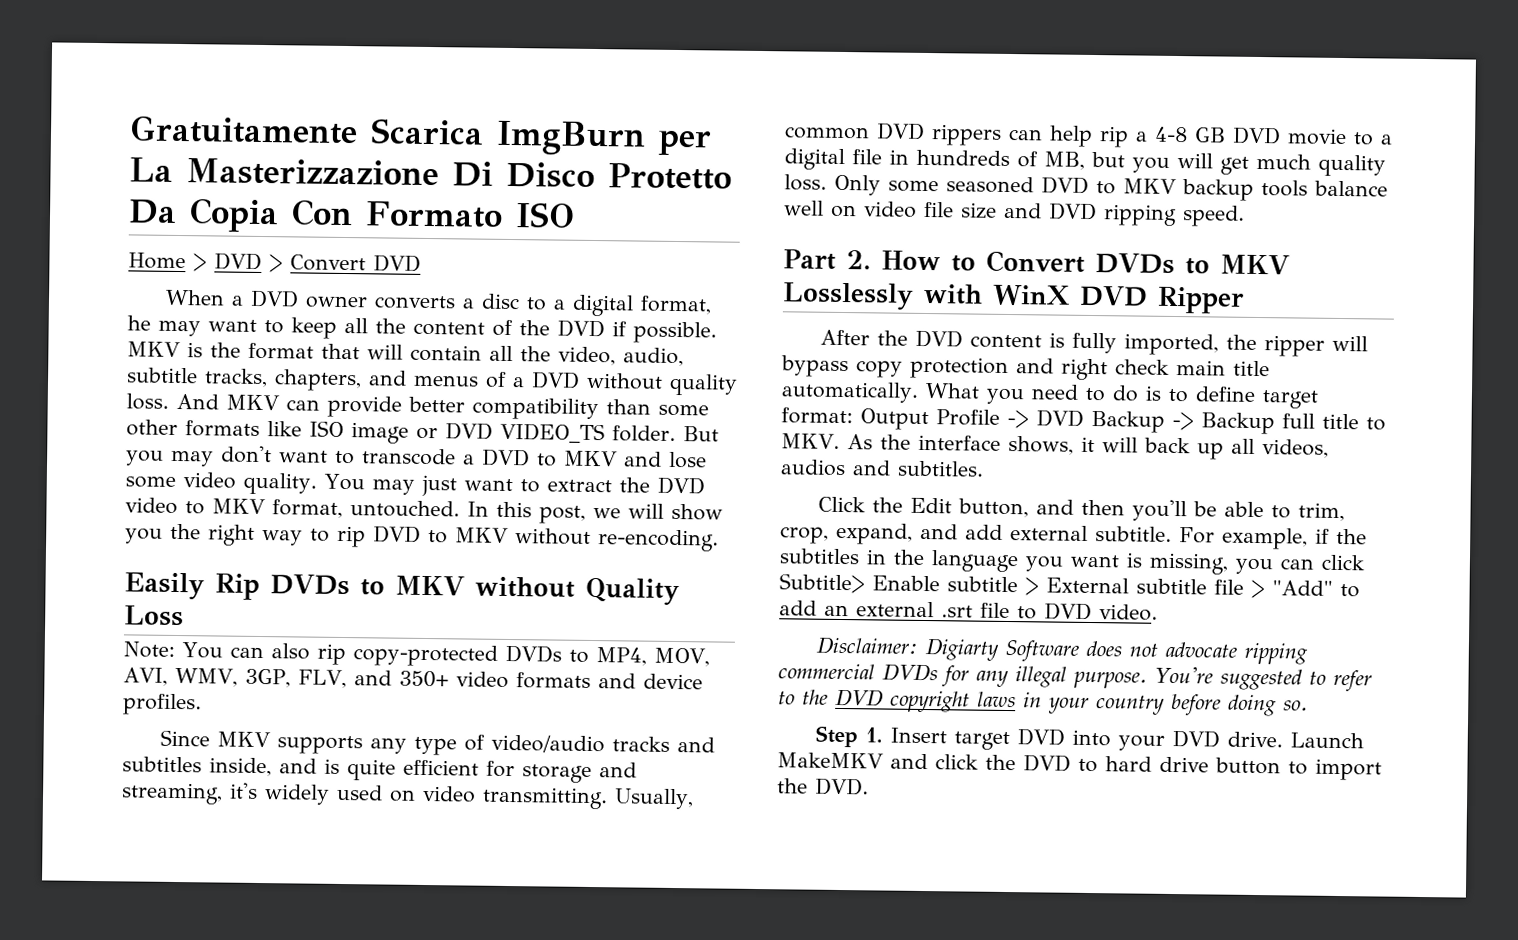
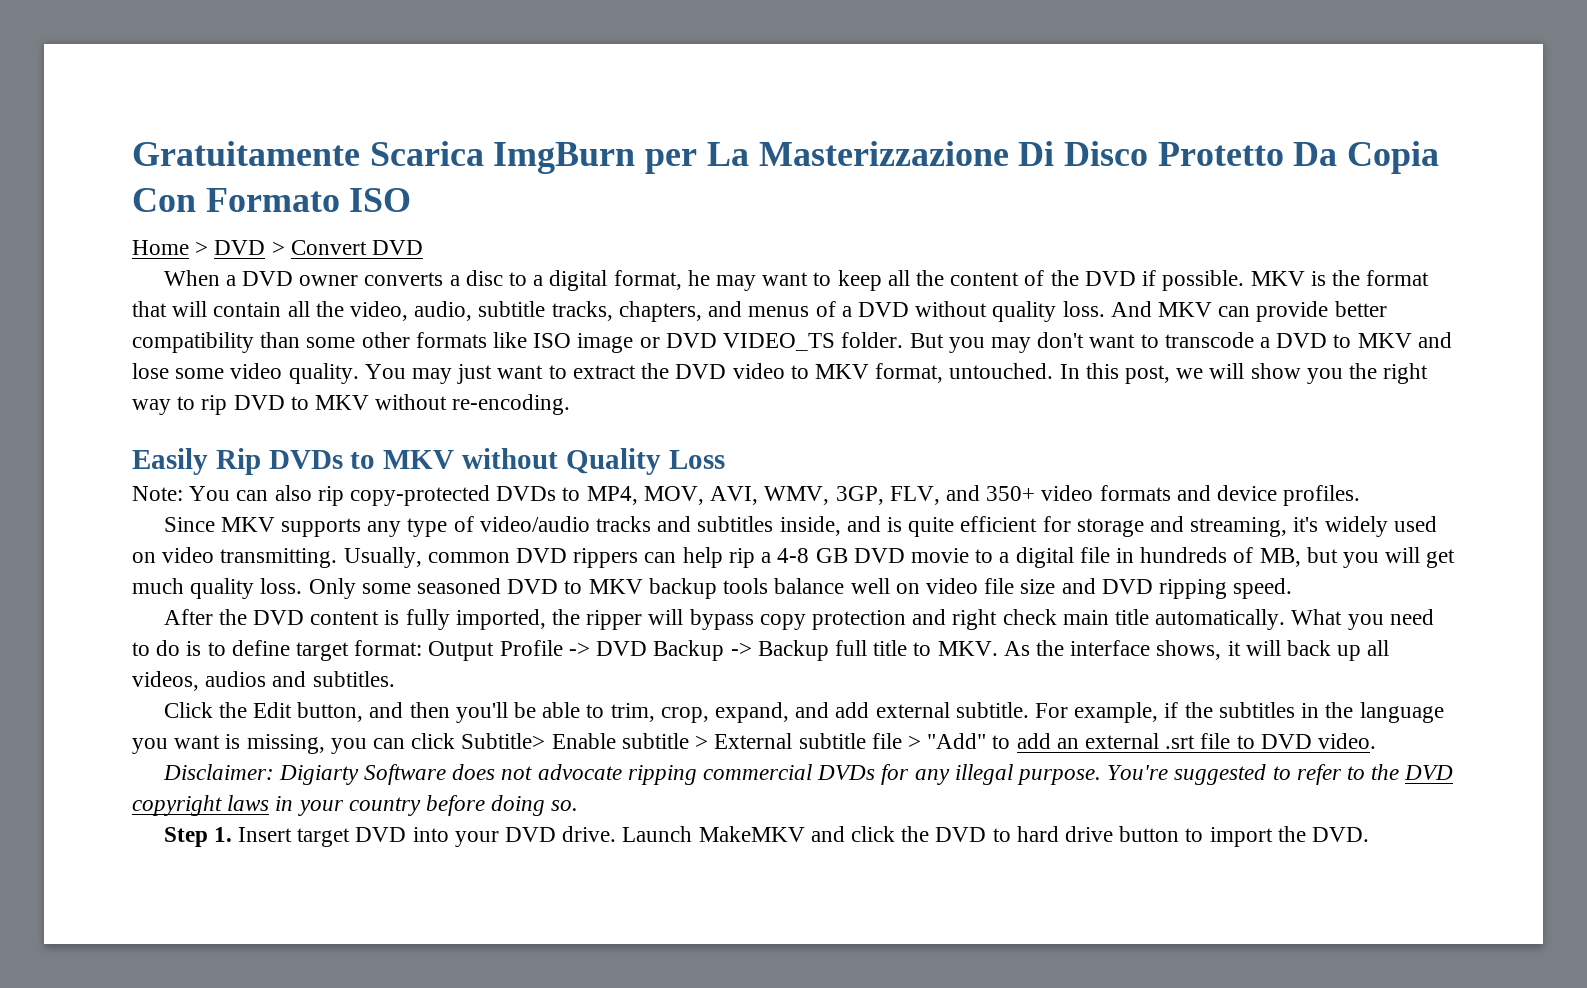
- Part 2. How to Convert DVDs to MKV Losslessly with WinX DVD Ripper

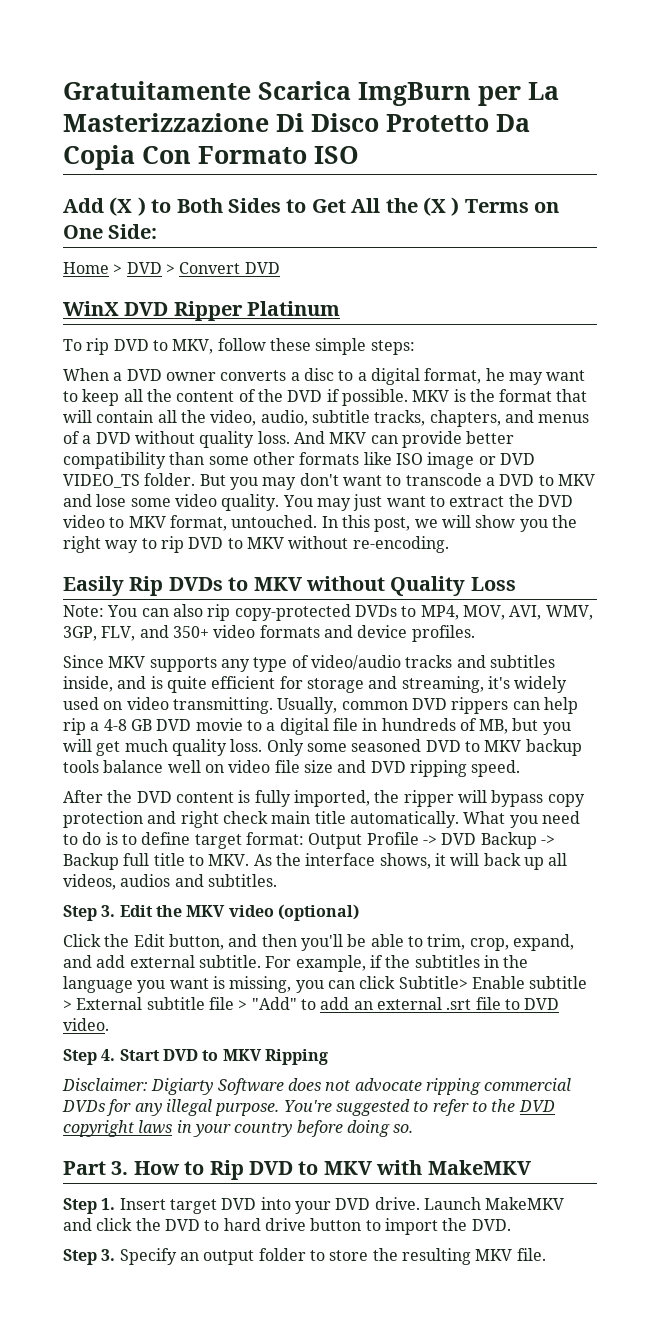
+ Add (X ) to Both Sides to Get All the (X ) Terms on One Side:
+ WinX DVD Ripper Platinum
+ To rip DVD to MKV, follow these simple steps:
+ Step 3. Edit the MKV video (optional)
+ Step 4. Start DVD to MKV Ripping
+ Part 3. How to Rip DVD to MKV with MakeMKV
+ Step 3. Specify an output folder to store the resulting MKV file.

